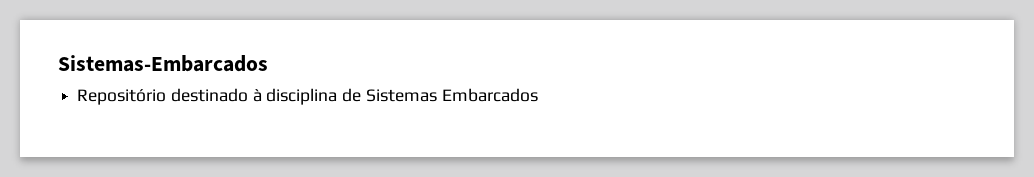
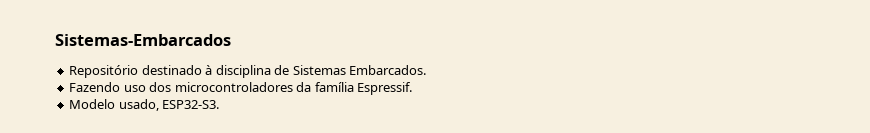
- Repositório destinado à disciplina de Sistemas Embarcados
+ Repositório destinado à disciplina de Sistemas Embarcados.
+ Fazendo uso dos microcontroladores da família Espressif.
+ Modelo usado, ESP32-S3.

